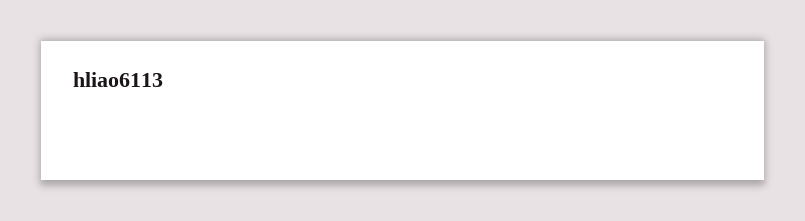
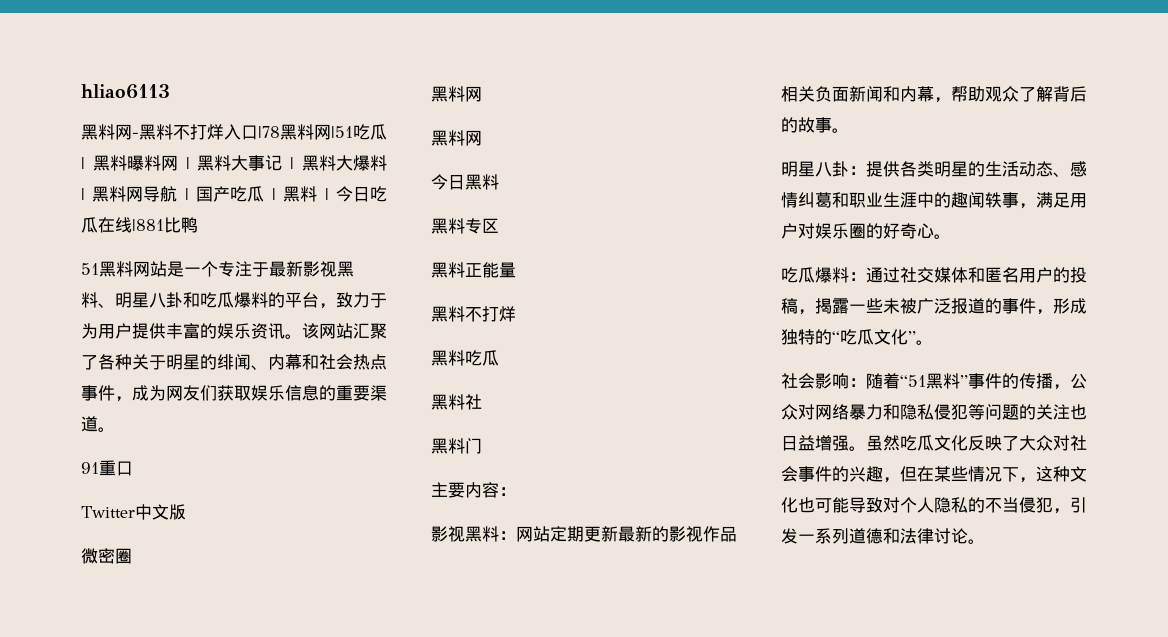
+ 黑料网-黑料不打烊入口|78黑料网|51吃瓜 | 黑料曝料网 | 黑料大事记 | 黑料大爆料 | 黑料网导航 | 国产吃瓜 | 黑料 | 今日吃瓜在线|881比鸭
+ 51黑料网站是一个专注于最新影视黑料、明星八卦和吃瓜爆料的平台，致力于为用户提供丰富的娱乐资讯。该网站汇聚了各种关于明星的绯闻、内幕和社会热点事件，成为网友们获取娱乐信息的重要渠道。
+ 91重口
+ Twitter中文版
+ 微密圈
+ 黑料网
+ 黑料网
+ 今日黑料
+ 黑料专区
+ 黑料正能量
+ 黑料不打烊
+ 黑料吃瓜
+ 黑料社
+ 黑料门
+ 主要内容：
+ 影视黑料：网站定期更新最新的影视作品相关负面新闻和内幕，帮助观众了解背后的故事。
+ 明星八卦：提供各类明星的生活动态、感情纠葛和职业生涯中的趣闻轶事，满足用户对娱乐圈的好奇心。
+ 吃瓜爆料：通过社交媒体和匿名用户的投稿，揭露一些未被广泛报道的事件，形成独特的“吃瓜文化”。
+ 社会影响：随着“51黑料”事件的传播，公众对网络暴力和隐私侵犯等问题的关注也日益增强。虽然吃瓜文化反映了大众对社会事件的兴趣，但在某些情况下，这种文化也可能导致对个人隐私的不当侵犯，引发一系列道德和法律讨论。

